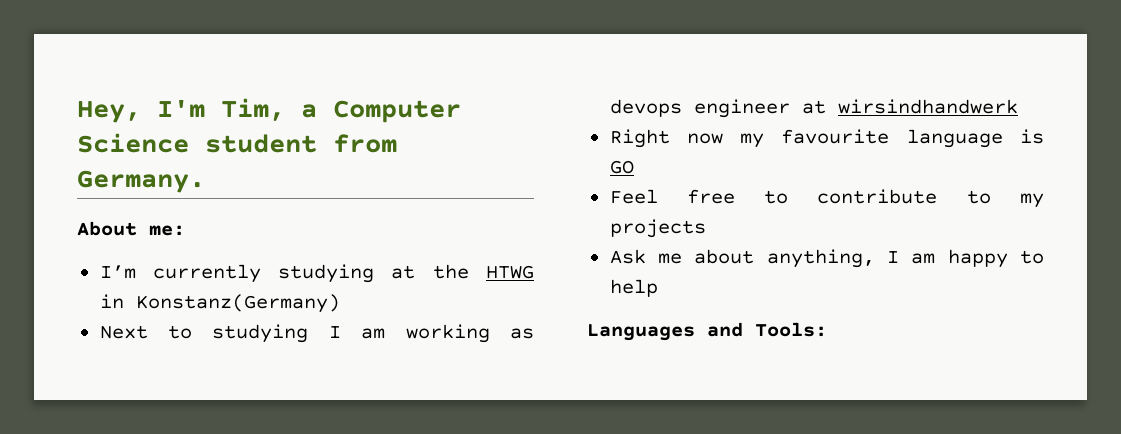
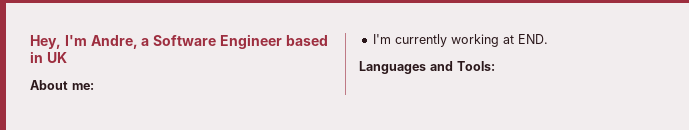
- Hey, I'm Tim, a Computer Science student from Germany.
+ Hey, I'm Andre, a Software Engineer based in UK
  About me:
- I’m currently studying at the HTWG in Konstanz(Germany)
- Next to studying I am working as devops engineer at wirsindhandwerk
- Right now my favourite language is GO
- Feel free to contribute to my projects
- Ask me about anything, I am happy to help
+ I'm currently working at END.

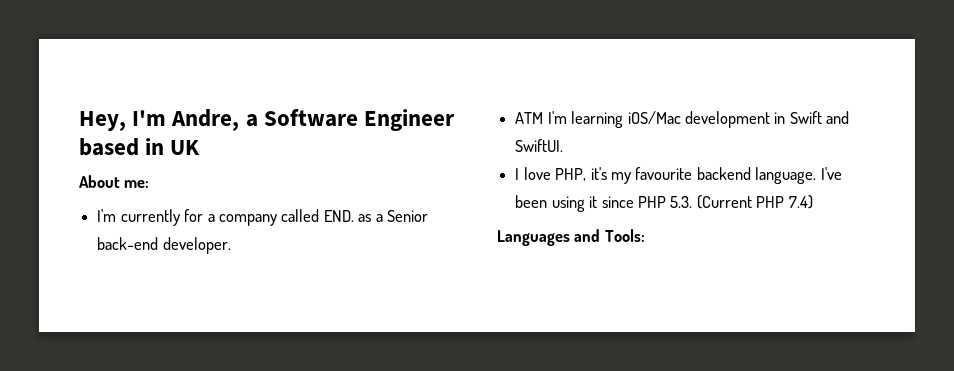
- I'm currently working at END.
+ I'm currently for a company called END. as a Senior back-end developer.
+ ATM I'm learning iOS/Mac development in Swift and SwiftUI.
+ I love PHP, it's my favourite backend language. I've been using it since PHP 5.3. (Current PHP 7.4)

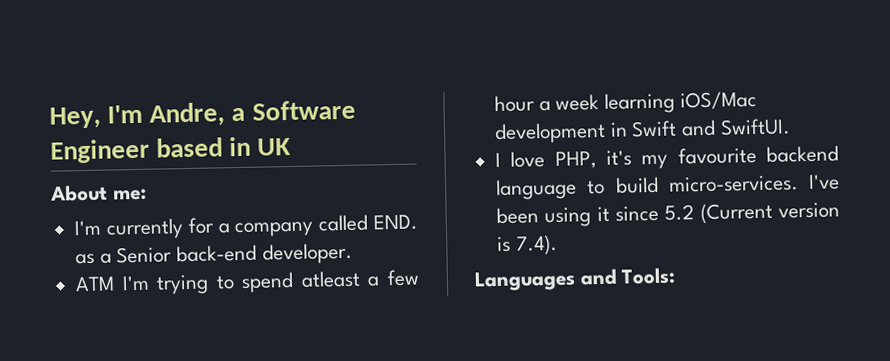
- ATM I'm learning iOS/Mac development in Swift and SwiftUI.
+ ATM I'm trying to spend atleast a few hour a week learning iOS/Mac development in Swift and SwiftUI.
- I love PHP, it's my favourite backend language.
+ I love PHP, it's my favourite backend language to build micro-services.
- I've been using it since PHP 5.3. (Current PHP 7.4)
+ I've been using it since 5.2 (Current version is 7.4).

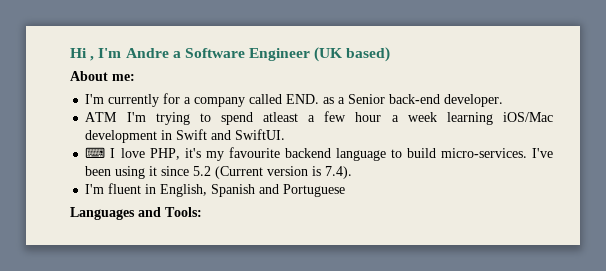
- Hey, I'm Andre, a Software Engineer based in UK
+ Hi , I'm Andre a Software Engineer (UK based)
- I love PHP, it's my favourite backend language to build micro-services.
+ ⌨ I love PHP, it's my favourite backend language to build micro-services.
+ I'm fluent in English, Spanish and Portuguese

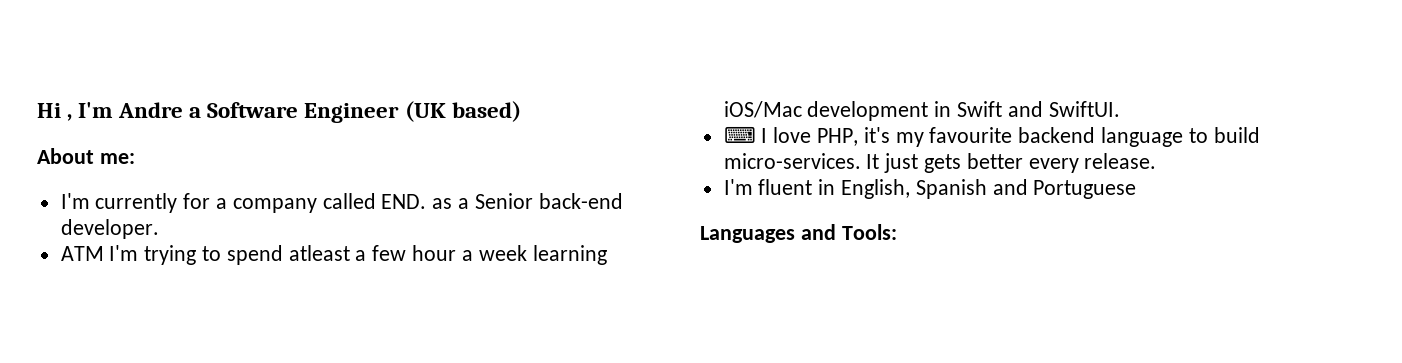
- I've been using it since 5.2 (Current version is 7.4).
+ It just gets better every release.

